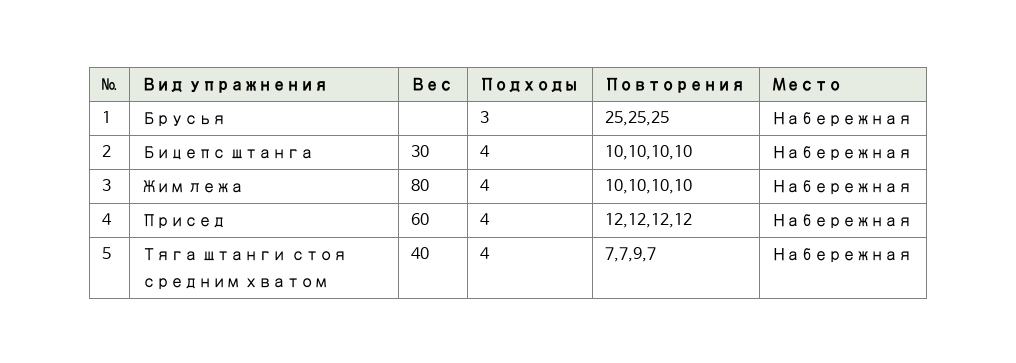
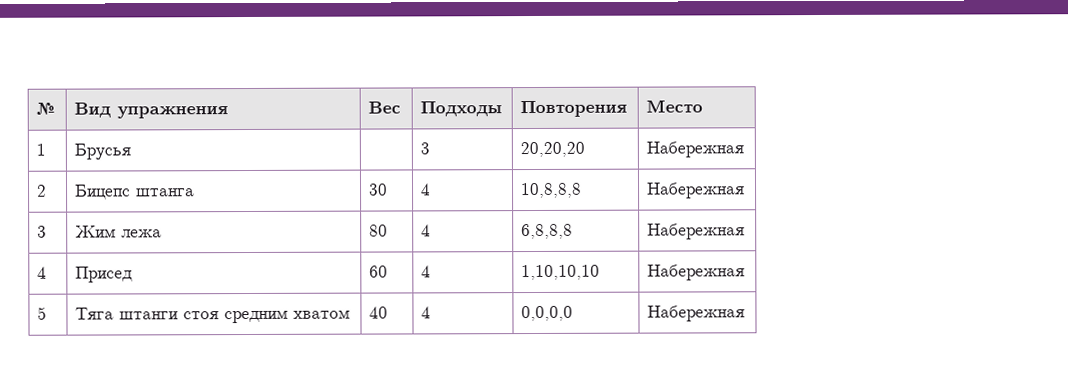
- 1 | Брусья | | 3 | 25,25,25 | Набережная
+ 1 | Брусья | | 3 | 20,20,20 | Набережная
- 2 | Бицепс штанга | 30 | 4 | 10,10,10,10 | Набережная
+ 2 | Бицепс штанга | 30 | 4 | 10,8,8,8 | Набережная
- 3 | Жим лежа | 80 | 4 | 10,10,10,10 | Набережная
+ 3 | Жим лежа | 80 | 4 | 6,8,8,8 | Набережная
- 4 | Присед | 60 | 4 | 12,12,12,12 | Набережная
+ 4 | Присед | 60 | 4 | 1,10,10,10 | Набережная
- 5 | Тяга штанги стоя средним хватом | 40 | 4 | 7,7,9,7 | Набережная
+ 5 | Тяга штанги стоя средним хватом | 40 | 4 | 0,0,0,0 | Набережная

